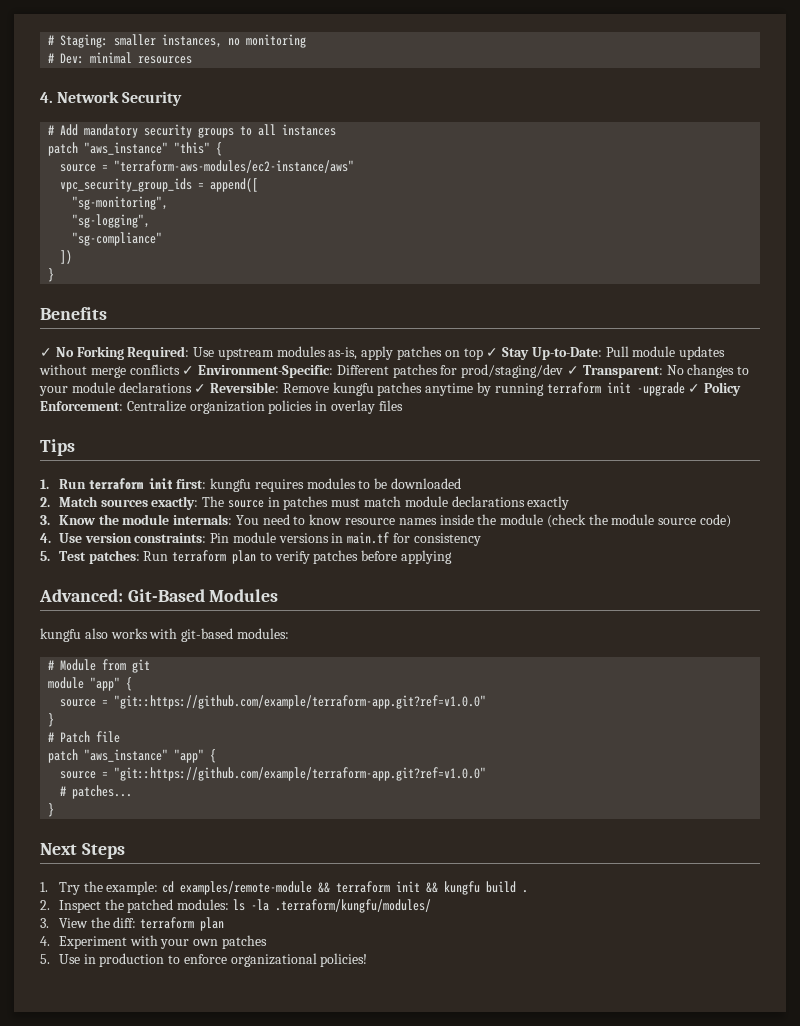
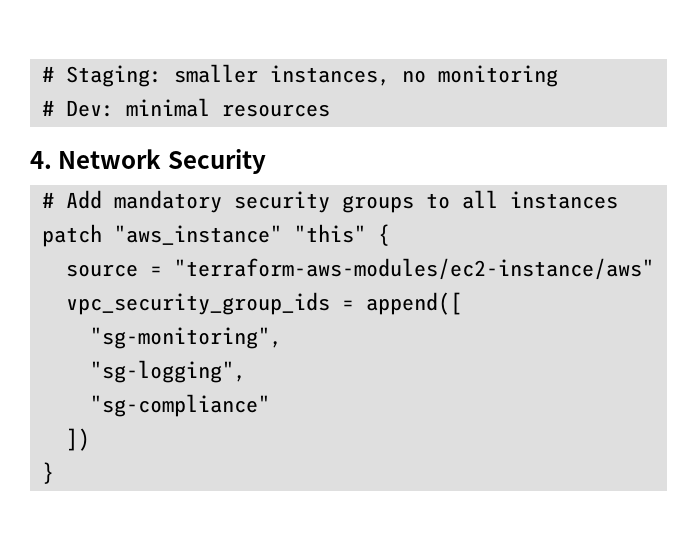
- Benefits
- ✓ No Forking Required: Use upstream modules as-is, apply patches on top ✓ Stay Up-to-Date: Pull module updates without merge conflicts ✓ Environment-Specific: Different patches for prod/staging/dev ✓ Transparent: No changes to your module declarations ✓ Reversible: Remove kungfu patches anytime by running terraform init -upgrade ✓ Policy Enforcement: Centralize organization policies in overlay files
- Tips
- 1. Run terraform init first: kungfu requires modules to be downloaded
- 2. Match sources exactly: The source in patches must match module declarations exactly
- 3. Know the module internals: You need to know resource names inside the module (check the module source code)
- 4. Use version constraints: Pin module versions in main.tf for consistency
- 5. Test patches: Run terraform plan to verify patches before applying
- Advanced: Git-Based Modules
- kungfu also works with git-based modules:
- # Module from git
- module "app" {
- source = "git::https://github.com/example/terraform-app.git?ref=v1.0.0"
- }
- # Patch file
- patch "aws_instance" "app" {
- source = "git::https://github.com/example/terraform-app.git?ref=v1.0.0"
- # patches...
- }
- Next Steps
- 1. Try the example: cd examples/remote-module && terraform init && kungfu build .
- 2. Inspect the patched modules: ls -la .terraform/kungfu/modules/
- 3. View the diff: terraform plan
- 4. Experiment with your own patches
- 5. Use in production to enforce organizational policies!

